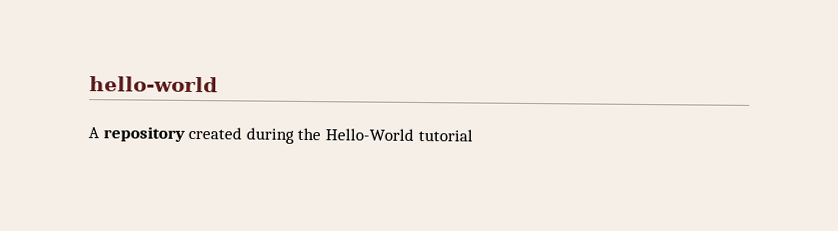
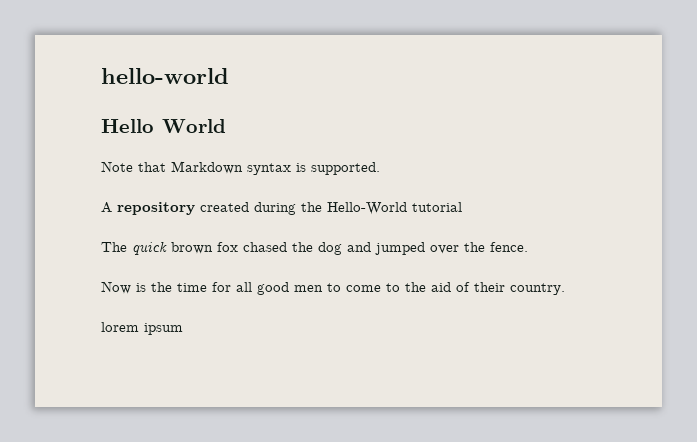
+ Hello World
+ Note that Markdown syntax is supported.
+ The quick brown fox chased the dog and jumped over the fence.
+ Now is the time for all good men to come to the aid of their country.
+ lorem ipsum

